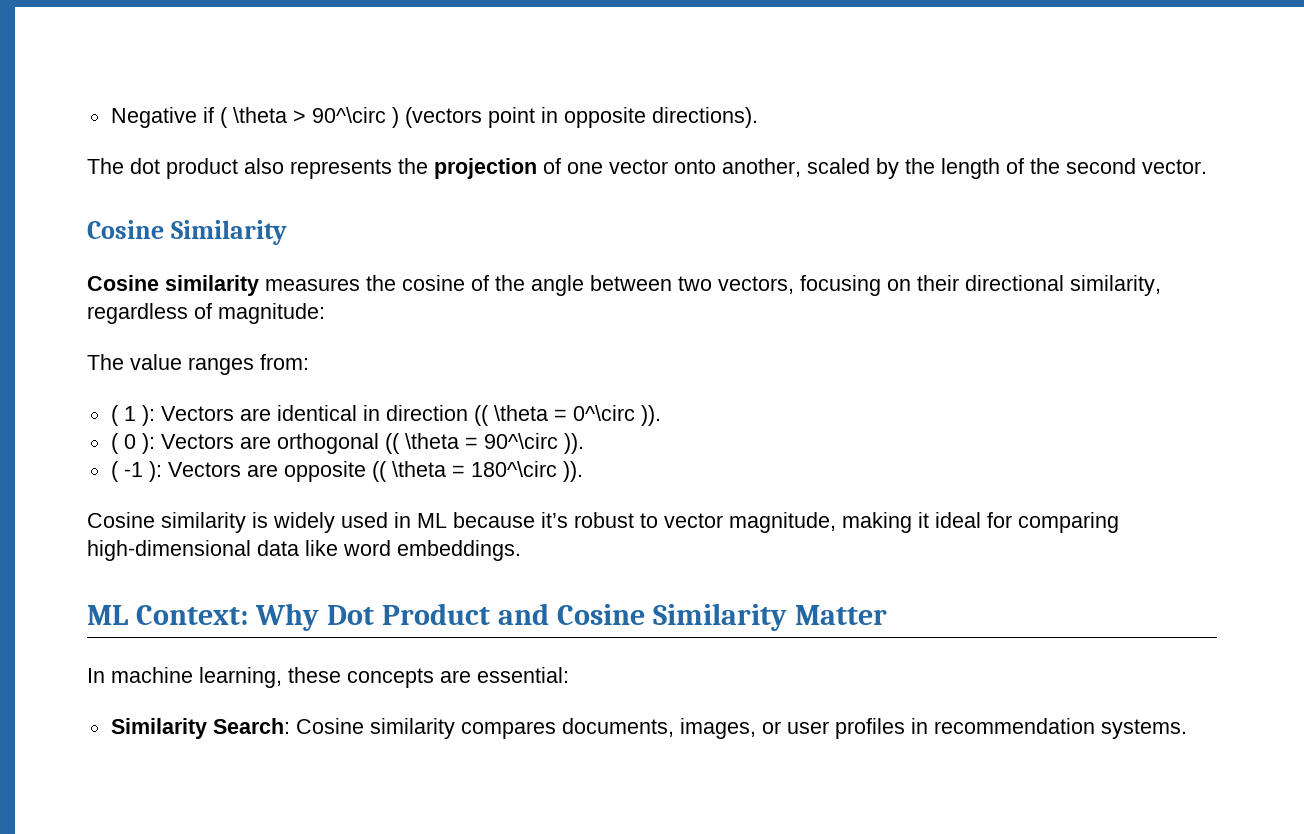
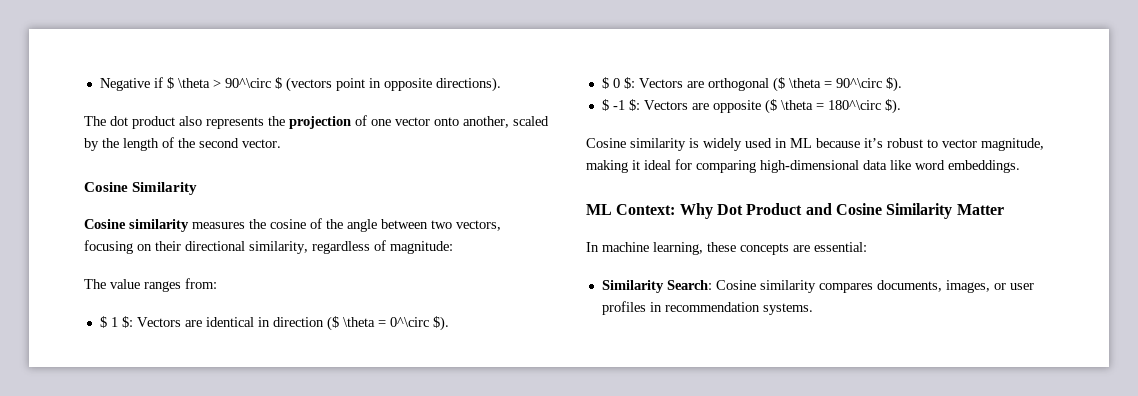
- Negative if ( \theta > 90^\circ ) (vectors point in opposite directions).
+ Negative if $ \theta > 90^\circ $ (vectors point in opposite directions).
- ( 1 ): Vectors are identical in direction (( \theta = 0^\circ )).
- ( 0 ): Vectors are orthogonal (( \theta = 90^\circ )).
- ( -1 ): Vectors are opposite (( \theta = 180^\circ )).
+ $ 1 $: Vectors are identical in direction ($ \theta = 0^\circ $).
+ $ 0 $: Vectors are orthogonal ($ \theta = 90^\circ $).
+ $ -1 $: Vectors are opposite ($ \theta = 180^\circ $).

